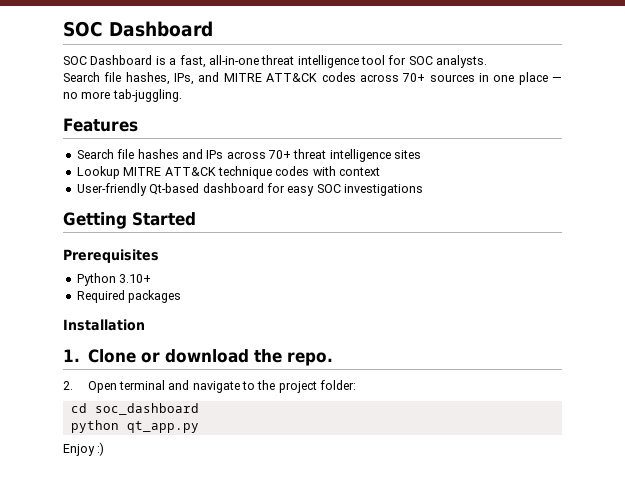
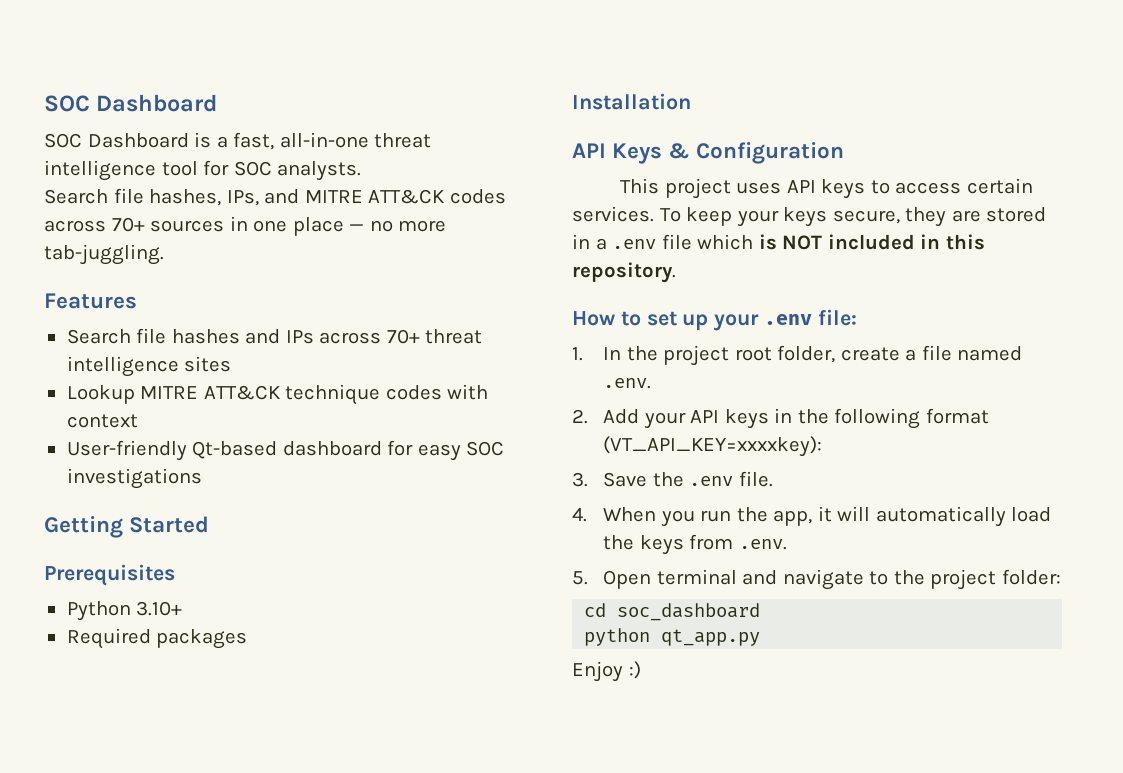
- 1. Clone or download the repo.
- 2. Open terminal and navigate to the project folder:
+ API Keys & Configuration
+ This project uses API keys to access certain services. To keep your keys secure, they are stored in a .env file which is NOT included in this repository.
+ How to set up your .env file:
+ 1. In the project root folder, create a file named .env.
+ 2. Add your API keys in the following format (VT_API_KEY=xxxxkey):
+ 3. Save the .env file.
+ 4. When you run the app, it will automatically load the keys from .env.
+ 5. Open terminal and navigate to the project folder:

